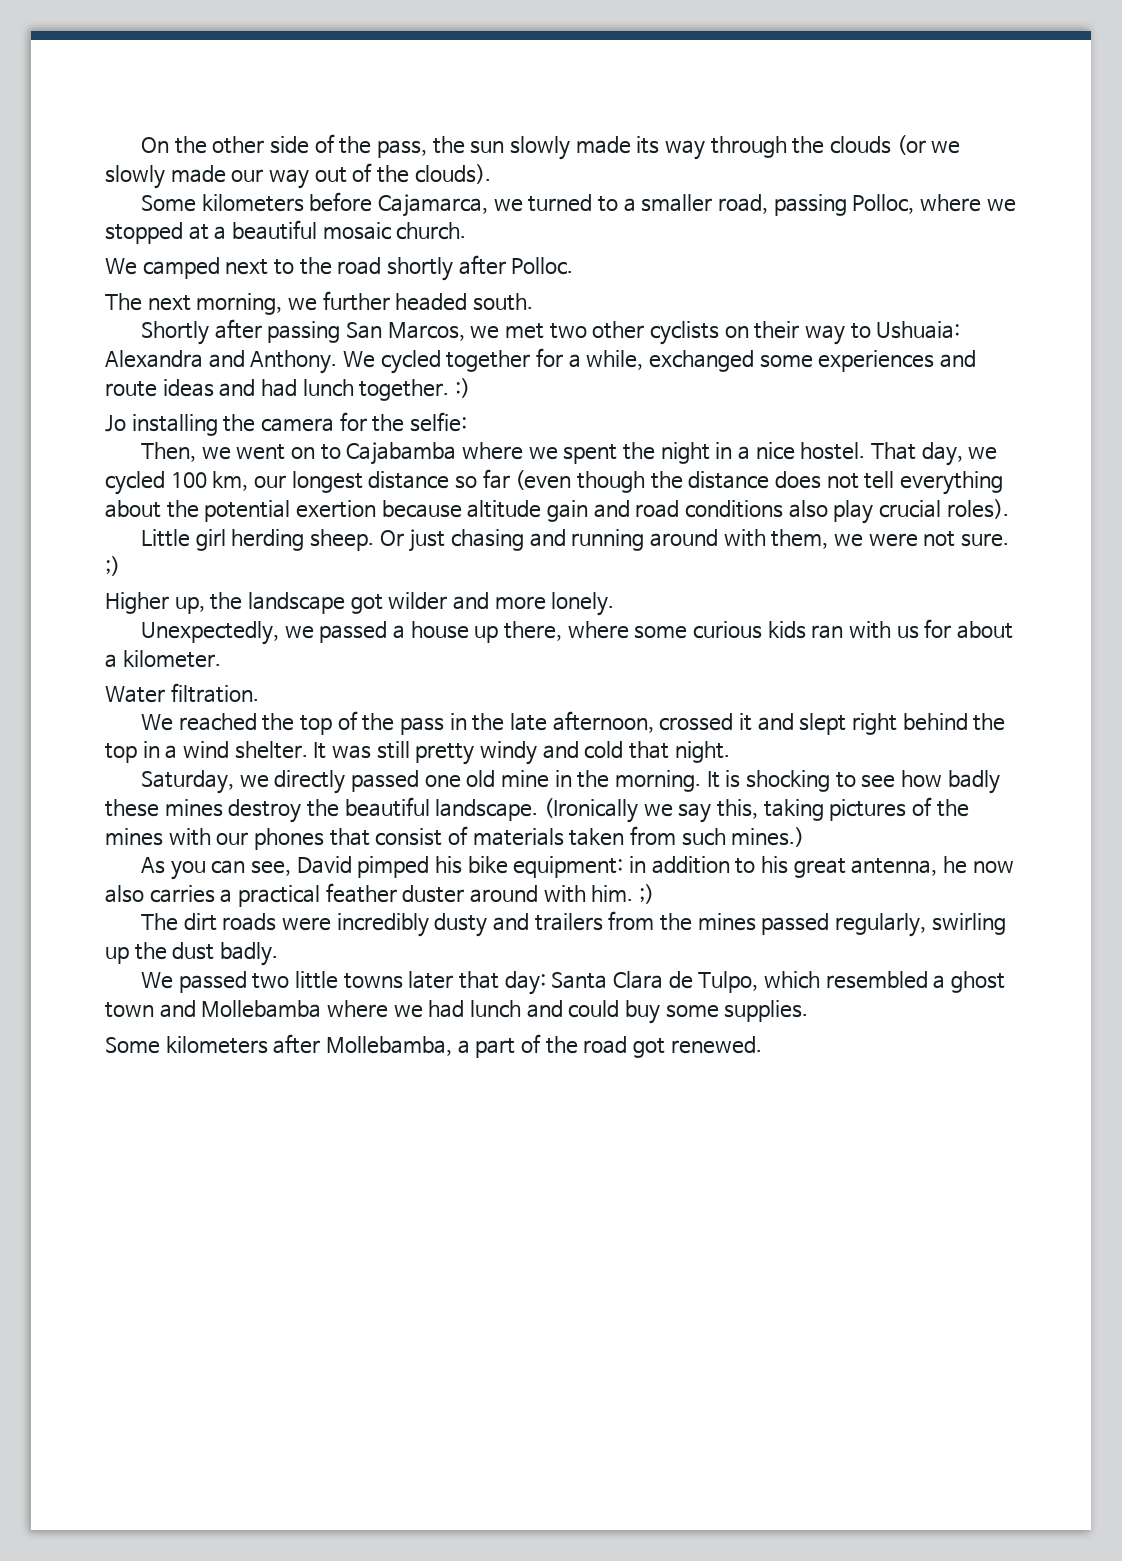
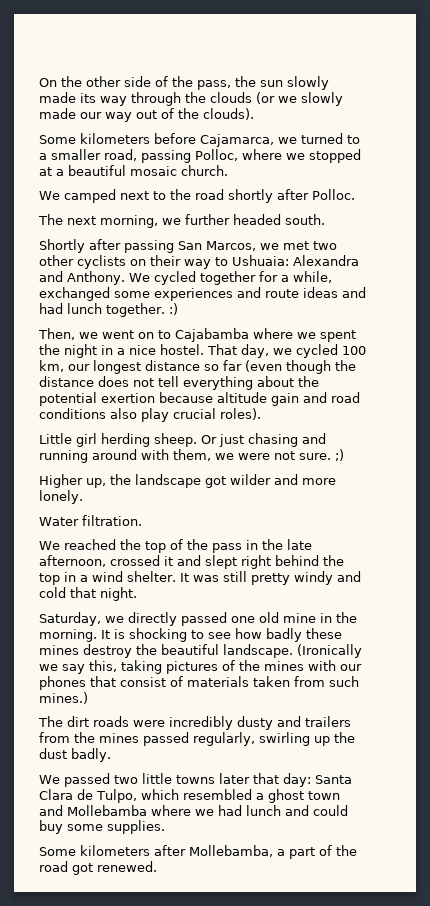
- Jo installing the camera for the selfie:
- Unexpectedly, we passed a house up there, where some curious kids ran with us for about a kilometer.
- As you can see, David pimped his bike equipment: in addition to his great antenna, he now also carries a practical feather duster around with him. ;)

